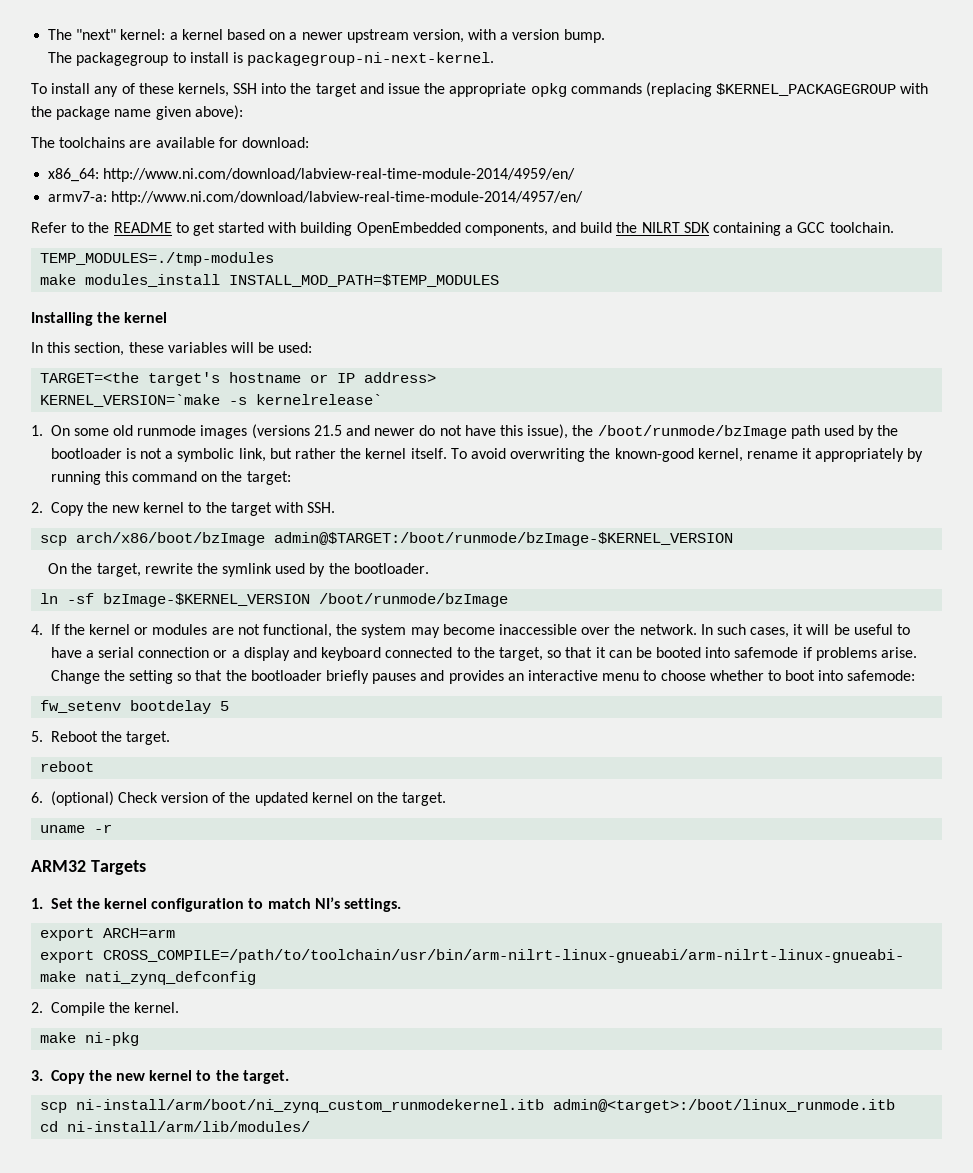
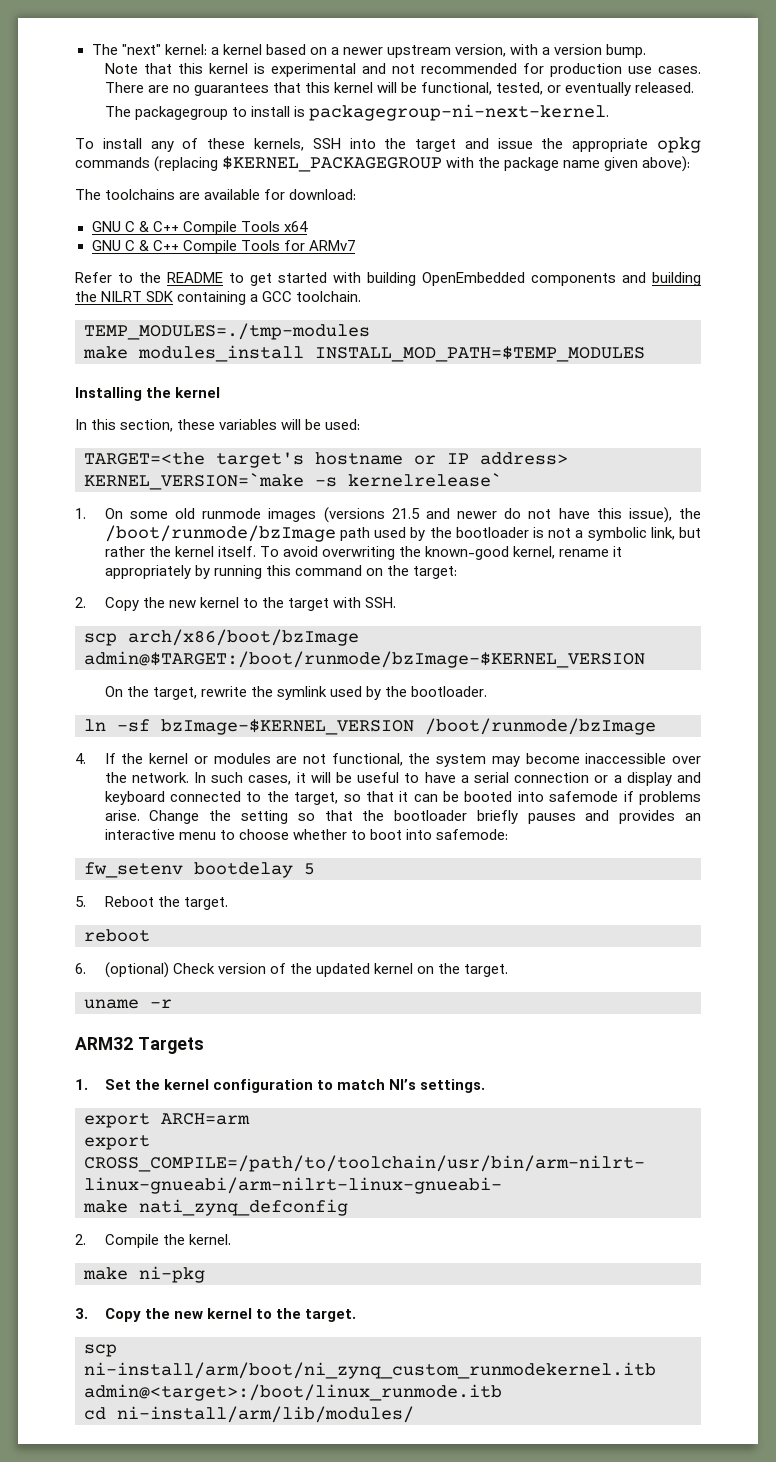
+ Note that this kernel is experimental and not recommended for production use cases. There are no guarantees that this kernel will be functional, tested, or eventually released.
- x86_64: http://www.ni.com/download/labview-real-time-module-2014/4959/en/
- armv7-a: http://www.ni.com/download/labview-real-time-module-2014/4957/en/
+ GNU C & C++ Compile Tools x64
+ GNU C & C++ Compile Tools for ARMv7
- Refer to the README to get started with building OpenEmbedded components, and build the NILRT SDK containing a GCC toolchain.
+ Refer to the README to get started with building OpenEmbedded components and building the NILRT SDK containing a GCC toolchain.

